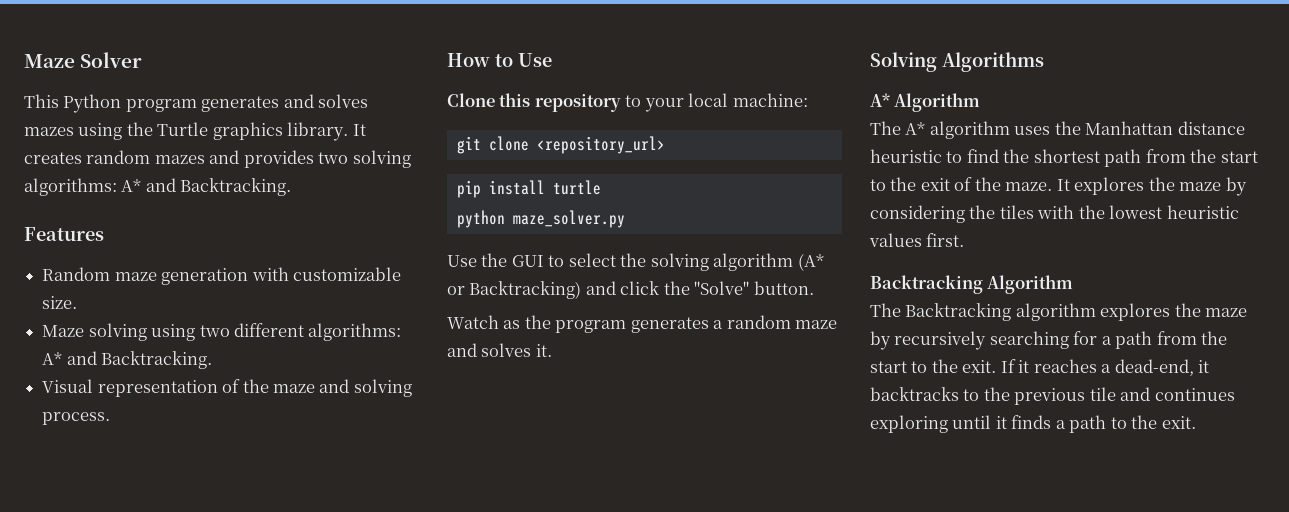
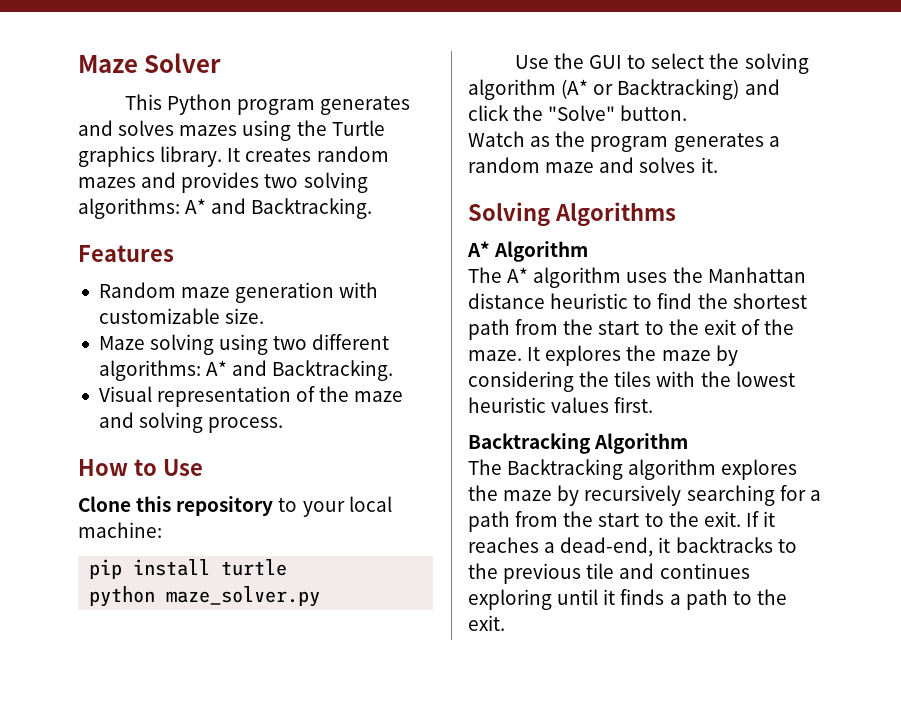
- git clone <repository_url>

